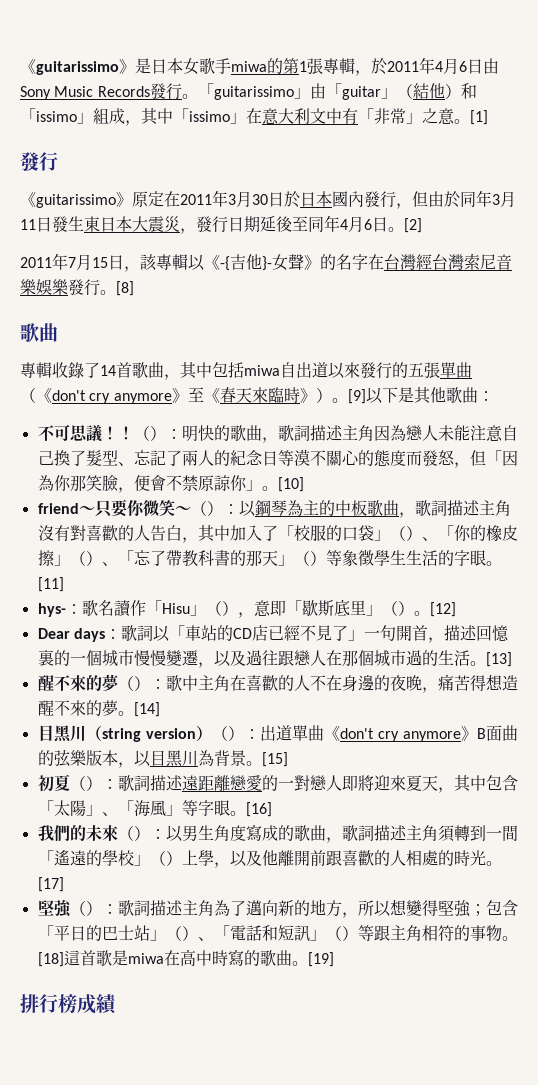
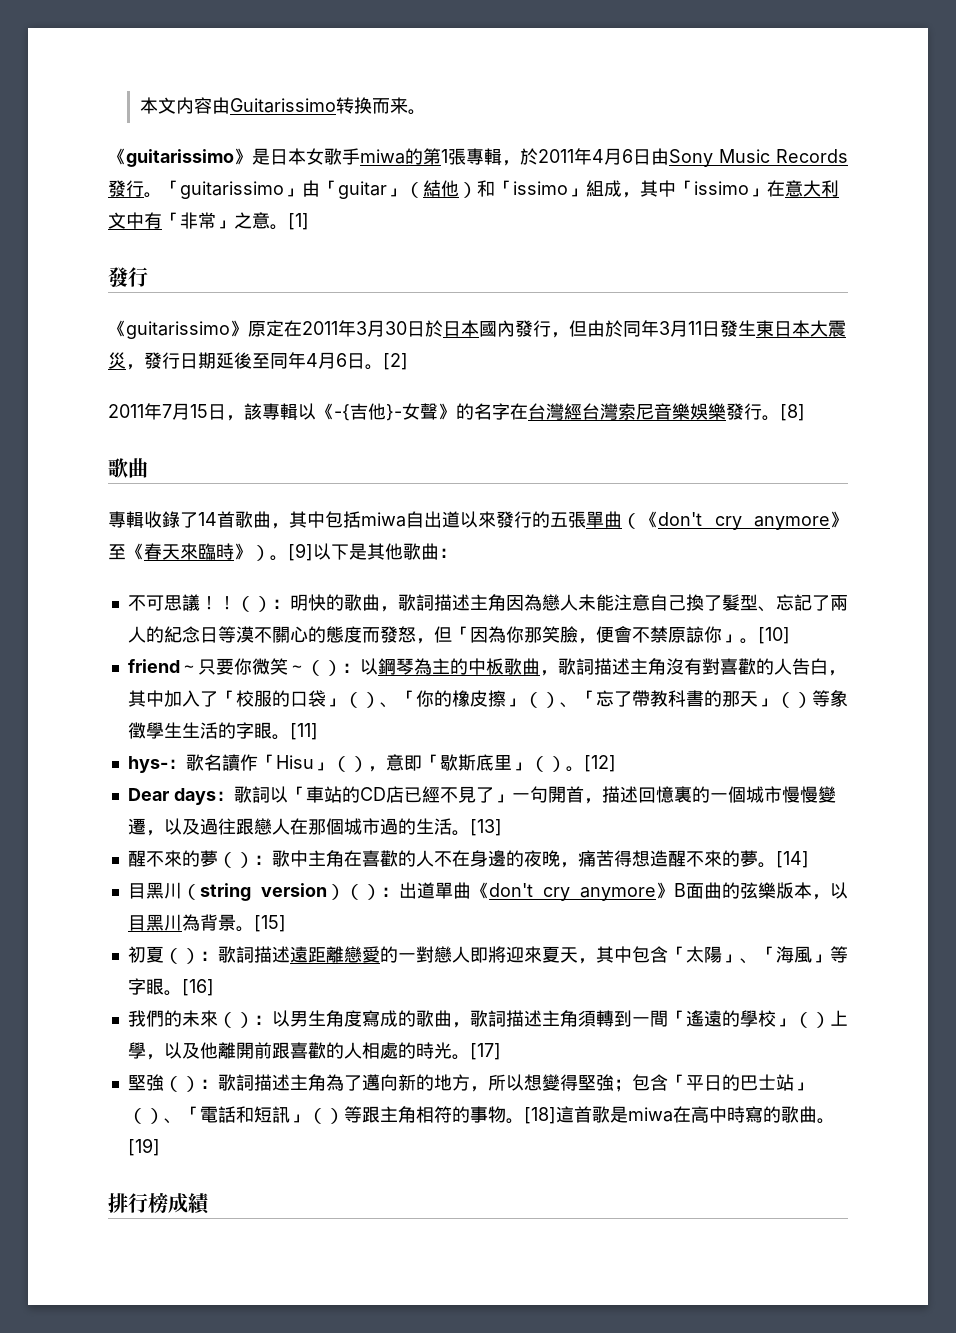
+ 本文内容由Guitarissimo转换而来。

